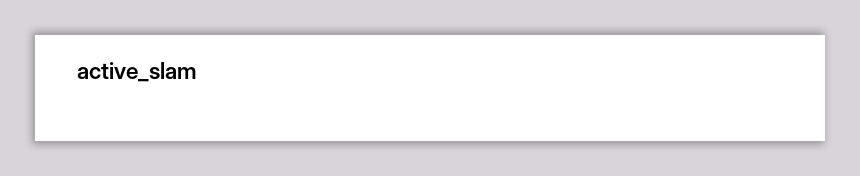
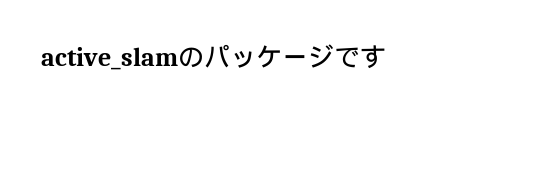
- active_slam
+ active_slamのパッケージです

